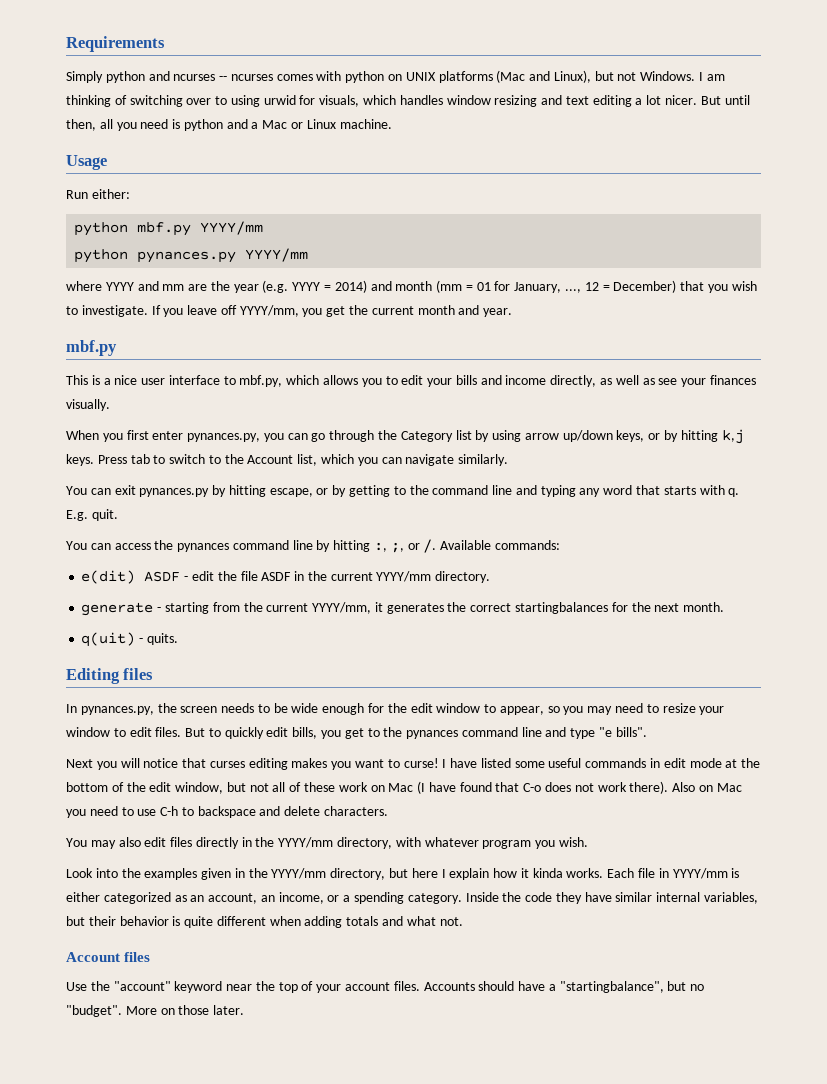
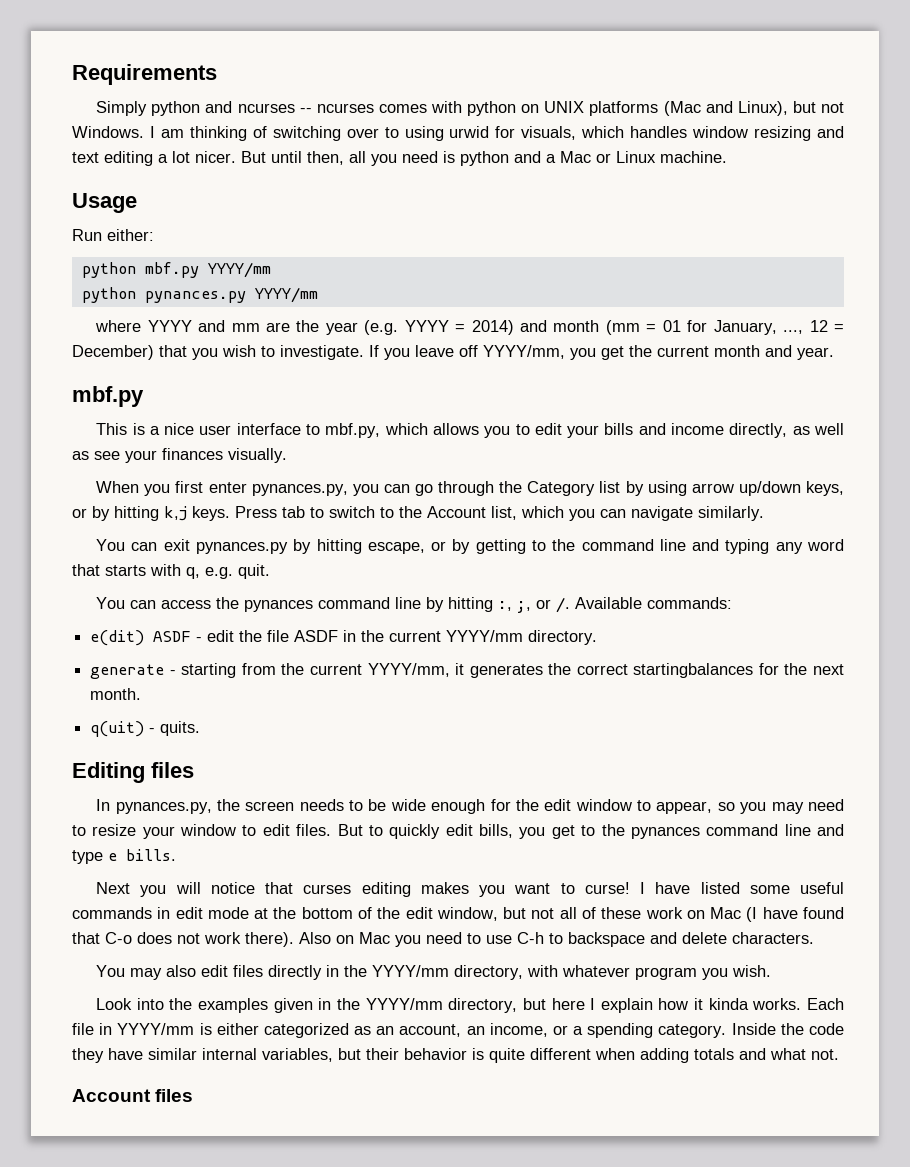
- You can exit pynances.py by hitting escape, or by getting to the command line and typing any word that starts with q. E.g. quit.
+ You can exit pynances.py by hitting escape, or by getting to the command line and typing any word that starts with q, e.g. quit.
- But to quickly edit bills, you get to the pynances command line and type "e bills".
+ But to quickly edit bills, you get to the pynances command line and type e bills.
- Use the "account" keyword near the top of your account files. Accounts should have a "startingbalance", but no "budget". More on those later.

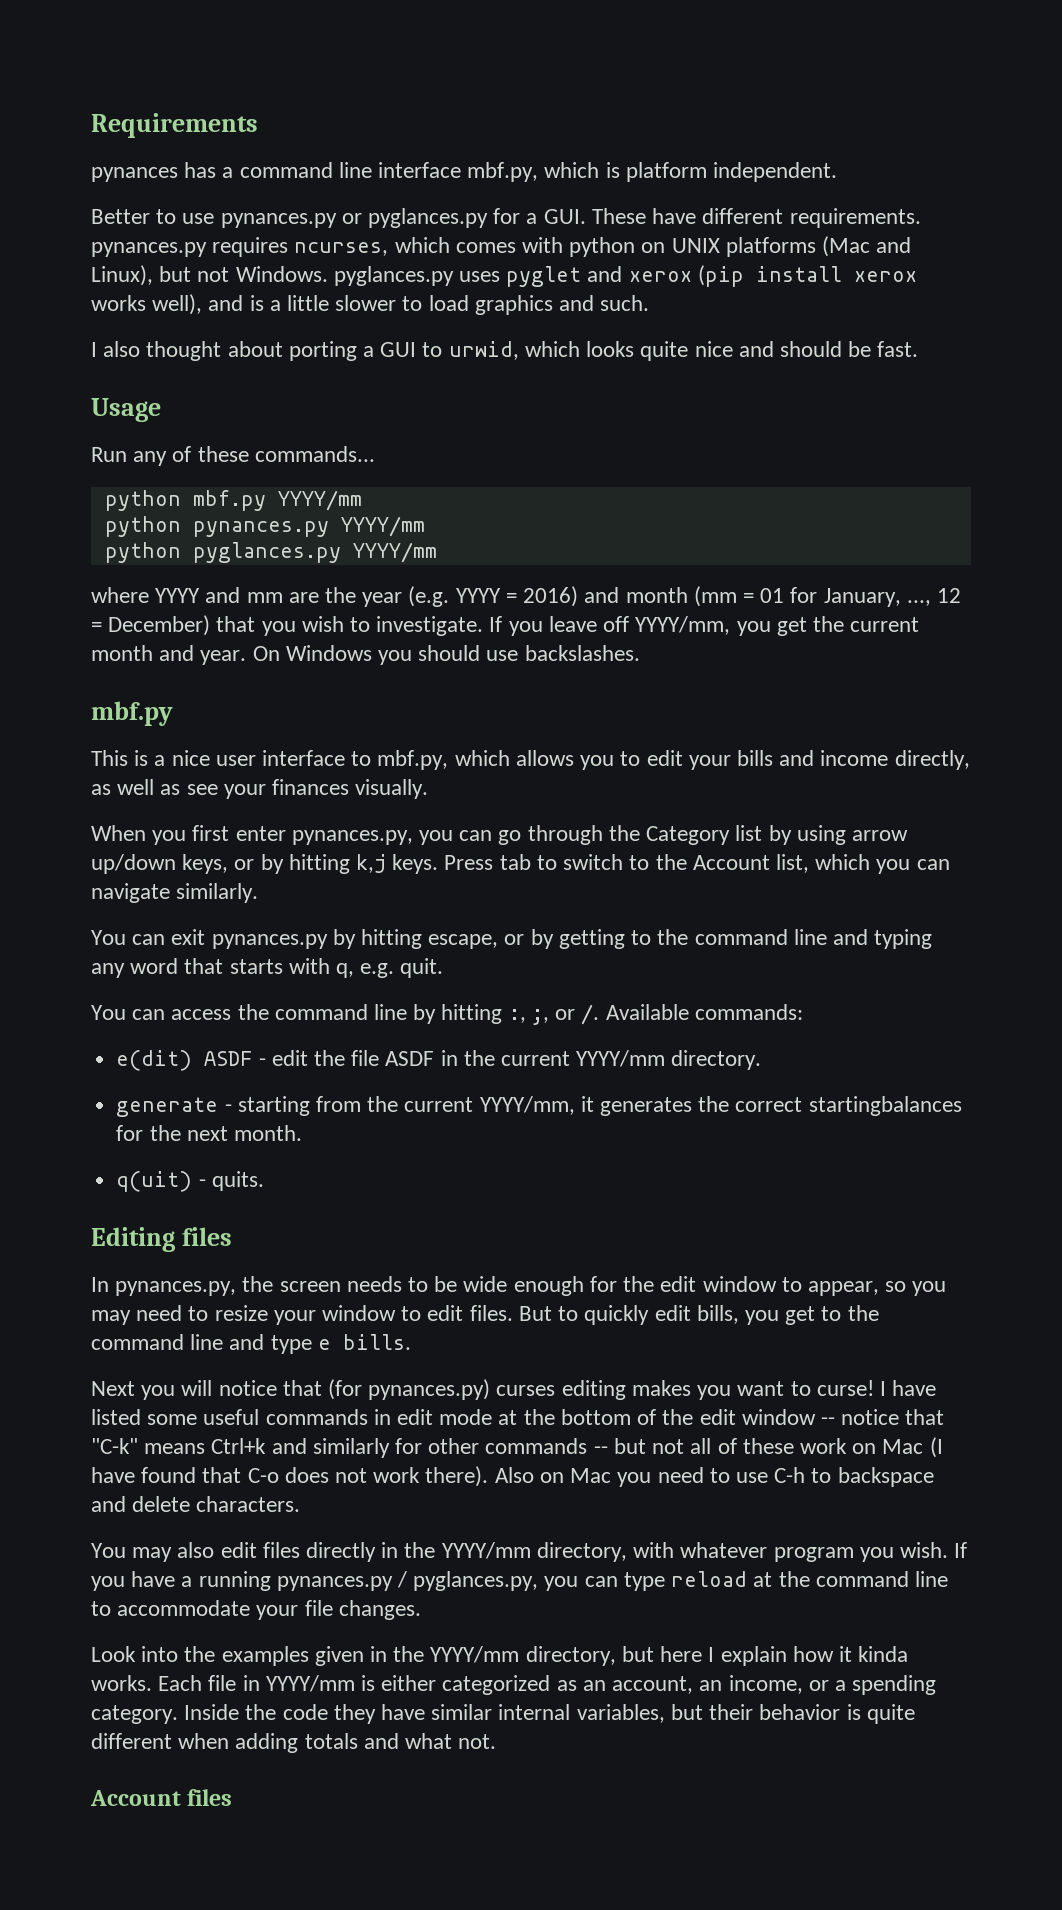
- Simply python and ncurses -- ncurses comes with python on UNIX platforms (Mac and Linux), but not Windows. I am thinking of switching over to using urwid for visuals, which handles window resizing and text editing a lot nicer. But until then, all you need is python and a Mac or Linux machine.
+ pynances has a command line interface mbf.py, which is platform independent.
+ Better to use pynances.py or pyglances.py for a GUI. These have different requirements. pynances.py requires ncurses, which comes with python on UNIX platforms (Mac and Linux), but not Windows. pyglances.py uses pyglet and xerox (pip install xerox works well), and is a little slower to load graphics and such.
+ I also thought about porting a GUI to urwid, which looks quite nice and should be fast.
  Usage
- Run either:
+ Run any of these commands...
+ python pyglances.py YYYY/mm
- where YYYY and mm are the year (e.g. YYYY = 2014) and month (mm = 01 for January, ..., 12 = December) that you wish to investigate.
+ where YYYY and mm are the year (e.g. YYYY = 2016) and month (mm = 01 for January, ..., 12 = December) that you wish to investigate.
+ On Windows you should use backslashes.
- You can access the pynances command line by hitting :, ;, or /.
+ You can access the command line by hitting :, ;, or /.
- But to quickly edit bills, you get to the pynances command line and type e bills.
+ But to quickly edit bills, you get to the command line and type e bills.
- Next you will notice that curses editing makes you want to curse!
+ Next you will notice that (for pynances.py) curses editing makes you want to curse!
- I have listed some useful commands in edit mode at the bottom of the edit window, but not all of these work on Mac (I have found that C-o does not work there).
+ I have listed some useful commands in edit mode at the bottom of the edit window -- notice that "C-k" means Ctrl+k and similarly for other commands -- but not all of these work on Mac (I have found that C-o does not work there).
+ If you have a running pynances.py / pyglances.py, you can type reload at the command line to accommodate your file changes.

